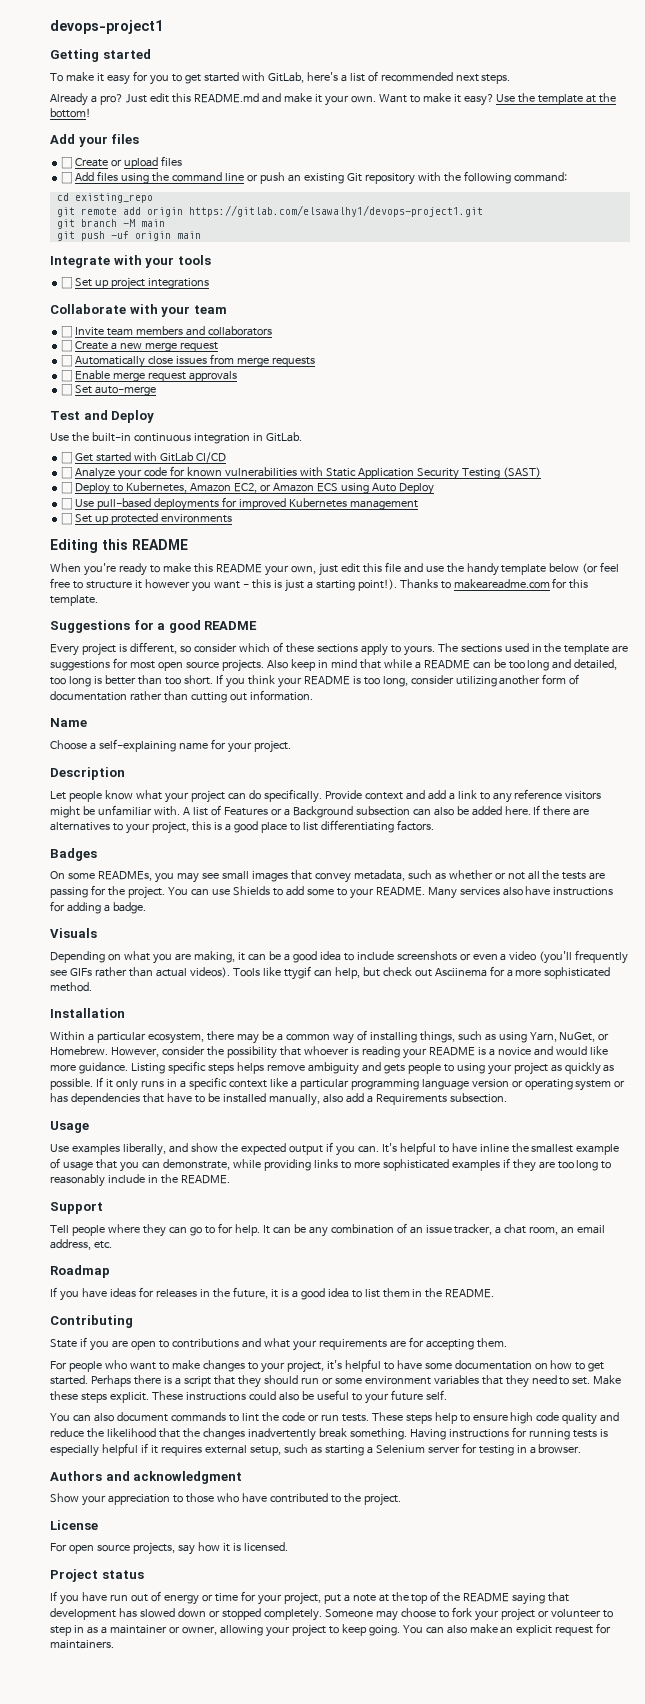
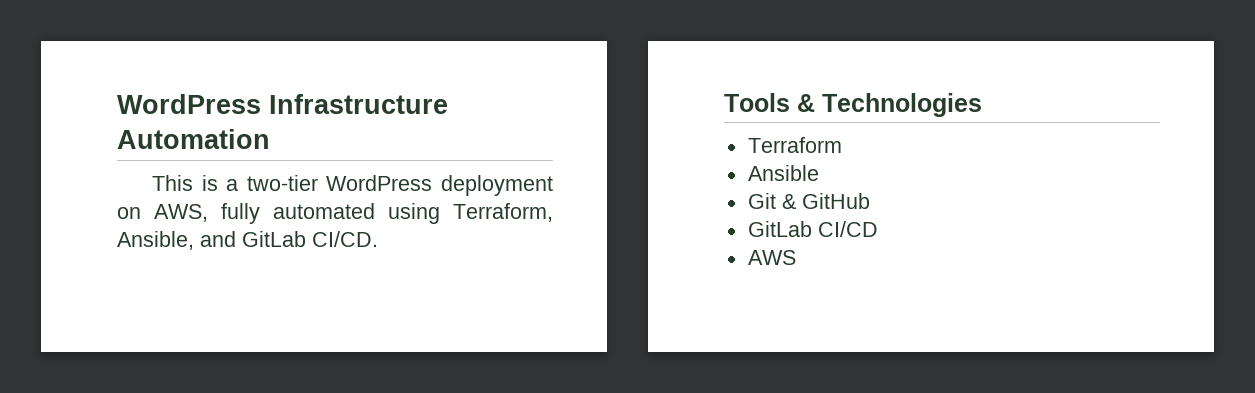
- devops-project1
- Getting started
- To make it easy for you to get started with GitLab, here's a list of recommended next steps.
- Already a pro? Just edit this README.md and make it your own. Want to make it easy? Use the template at the bottom!
- Add your files
- ☐ Create or upload files
- ☐ Add files using the command line or push an existing Git repository with the following command:
- cd existing_repo
- git remote add origin https://gitlab.com/elsawalhy1/devops-project1.git
- git branch -M main
- git push -uf origin main
- Integrate with your tools
- ☐ Set up project integrations
- Collaborate with your team
- ☐ Invite team members and collaborators
- ☐ Create a new merge request
- ☐ Automatically close issues from merge requests
- ☐ Enable merge request approvals
- ☐ Set auto-merge
- Test and Deploy
- Use the built-in continuous integration in GitLab.
- ☐ Get started with GitLab CI/CD
- ☐ Analyze your code for known vulnerabilities with Static Application Security Testing (SAST)
- ☐ Deploy to Kubernetes, Amazon EC2, or Amazon ECS using Auto Deploy
- ☐ Use pull-based deployments for improved Kubernetes management
- ☐ Set up protected environments
- Editing this README
- When you're ready to make this README your own, just edit this file and use the handy template below (or feel free to structure it however you want - this is just a starting point!). Thanks to makeareadme.com for this template.
- Suggestions for a good README
- Every project is different, so consider which of these sections apply to yours. The sections used in the template are suggestions for most open source projects. Also keep in mind that while a README can be too long and detailed, too long is better than too short. If you think your README is too long, consider utilizing another form of documentation rather than cutting out information.
- Name
- Choose a self-explaining name for your project.
- Description
- Let people know what your project can do specifically. Provide context and add a link to any reference visitors might be unfamiliar with. A list of Features or a Background subsection can also be added here. If there are alternatives to your project, this is a good place to list differentiating factors.
- Badges
- On some READMEs, you may see small images that convey metadata, such as whether or not all the tests are passing for the project. You can use Shields to add some to your README. Many services also have instructions for adding a badge.
- Visuals
- Depending on what you are making, it can be a good idea to include screenshots or even a video (you'll frequently see GIFs rather than actual videos). Tools like ttygif can help, but check out Asciinema for a more sophisticated method.
- Installation
- Within a particular ecosystem, there may be a common way of installing things, such as using Yarn, NuGet, or Homebrew. However, consider the possibility that whoever is reading your README is a novice and would like more guidance. Listing specific steps helps remove ambiguity and gets people to using your project as quickly as possible. If it only runs in a specific context like a particular programming language version or operating system or has dependencies that have to be installed manually, also add a Requirements subsection.
- Usage
- Use examples liberally, and show the expected output if you can. It's helpful to have inline the smallest example of usage that you can demonstrate, while providing links to more sophisticated examples if they are too long to reasonably include in the README.
- Support
- Tell people where they can go to for help. It can be any combination of an issue tracker, a chat room, an email address, etc.
- Roadmap
- If you have ideas for releases in the future, it is a good idea to list them in the README.
- Contributing
- State if you are open to contributions and what your requirements are for accepting them.
- For people who want to make changes to your project, it's helpful to have some documentation on how to get started. Perhaps there is a script that they should run or some environment variables that they need to set. Make these steps explicit. These instructions could also be useful to your future self.
- You can also document commands to lint the code or run tests. These steps help to ensure high code quality and reduce the likelihood that the changes inadvertently break something. Having instructions for running tests is especially helpful if it requires external setup, such as starting a Selenium server for testing in a browser.
- Authors and acknowledgment
- Show your appreciation to those who have contributed to the project.
- License
- For open source projects, say how it is licensed.
- Project status
- If you have run out of energy or time for your project, put a note at the top of the README saying that development has slowed down or stopped completely. Someone may choose to fork your project or volunteer to step in as a maintainer or owner, allowing your project to keep going. You can also make an explicit request for maintainers.
+ WordPress Infrastructure Automation
+ This is a two-tier WordPress deployment on AWS, fully automated using Terraform, Ansible, and GitLab CI/CD.
+ Tools & Technologies
+ Terraform
+ Ansible
+ Git & GitHub
+ GitLab CI/CD
+ AWS

